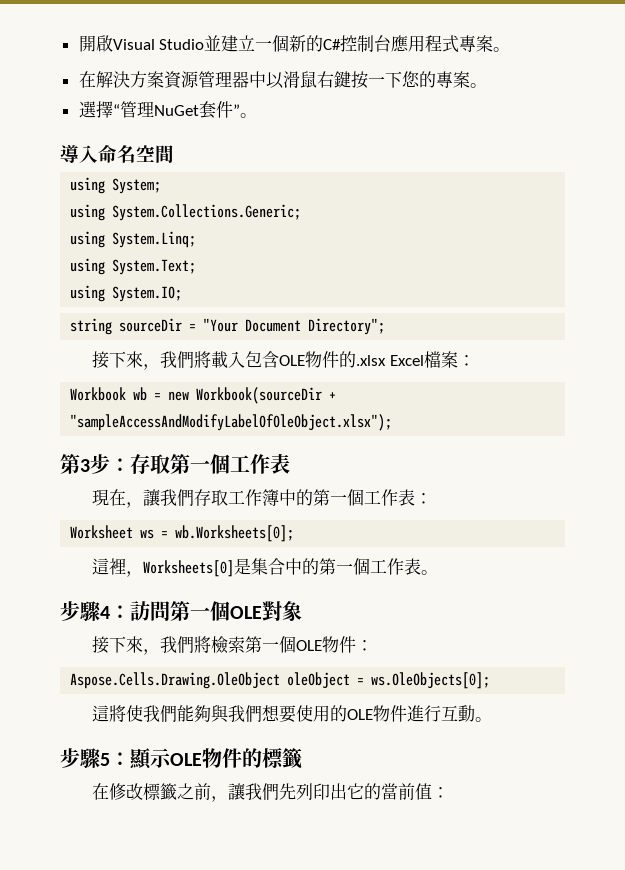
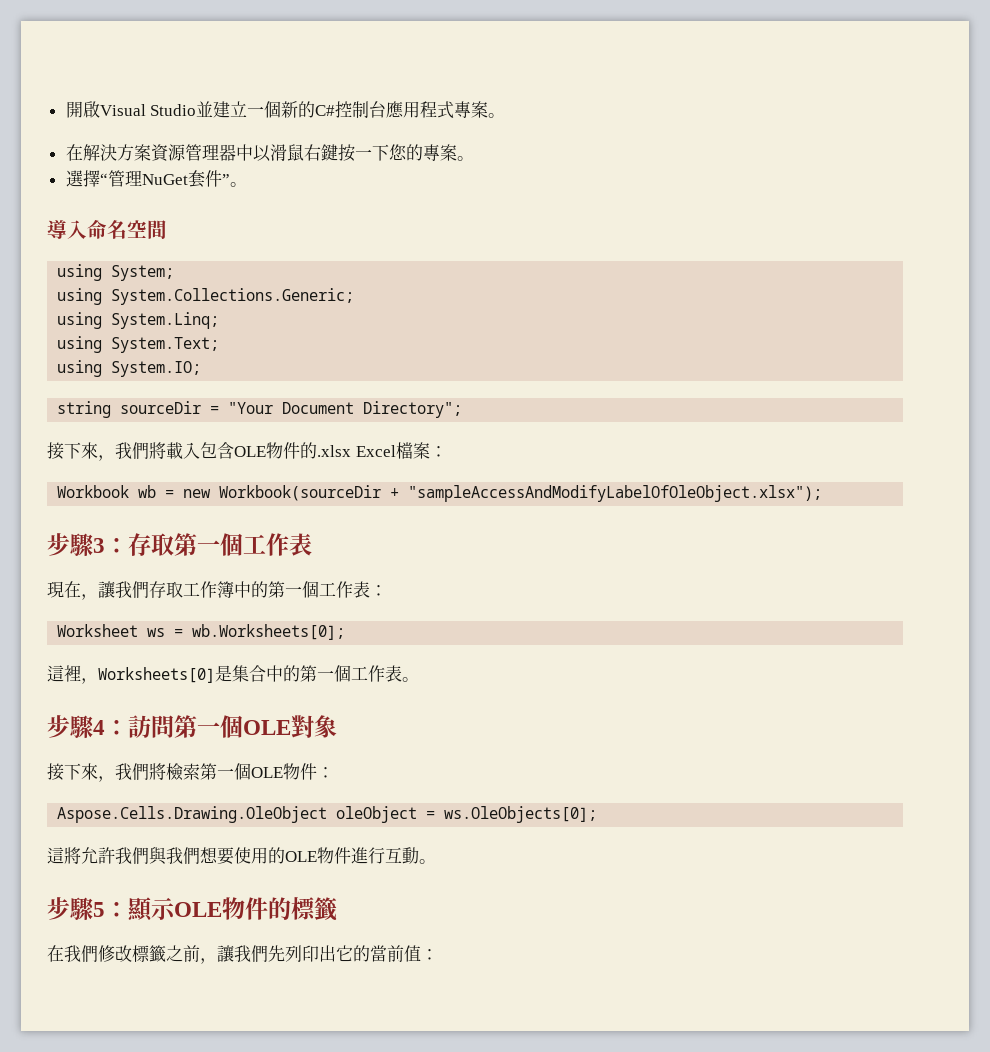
- 第3步：存取第一個工作表
+ 步驟3：存取第一個工作表
- 這將使我們能夠與我們想要使用的OLE物件進行互動。
+ 這將允許我們與我們想要使用的OLE物件進行互動。
- 在修改標籤之前，讓我們先列印出它的當前值：
+ 在我們修改標籤之前，讓我們先列印出它的當前值：

